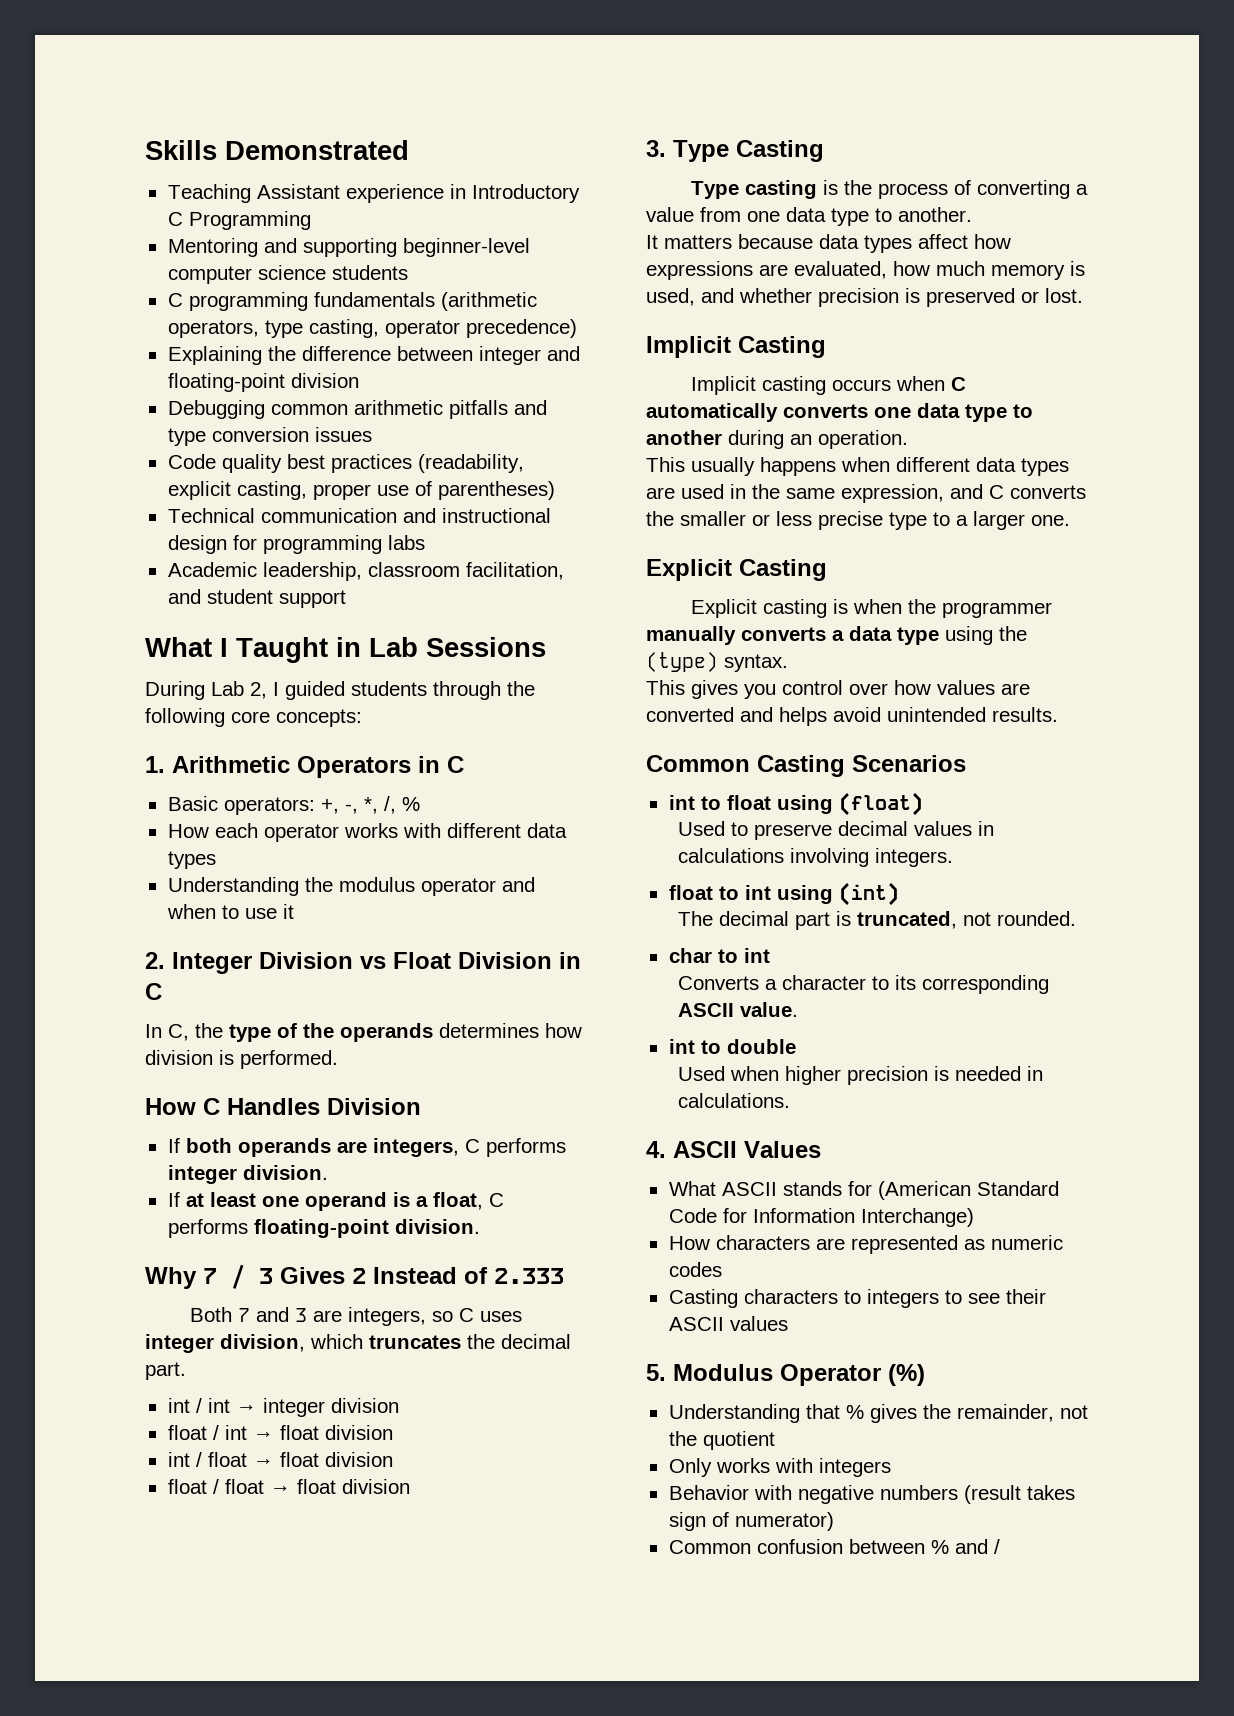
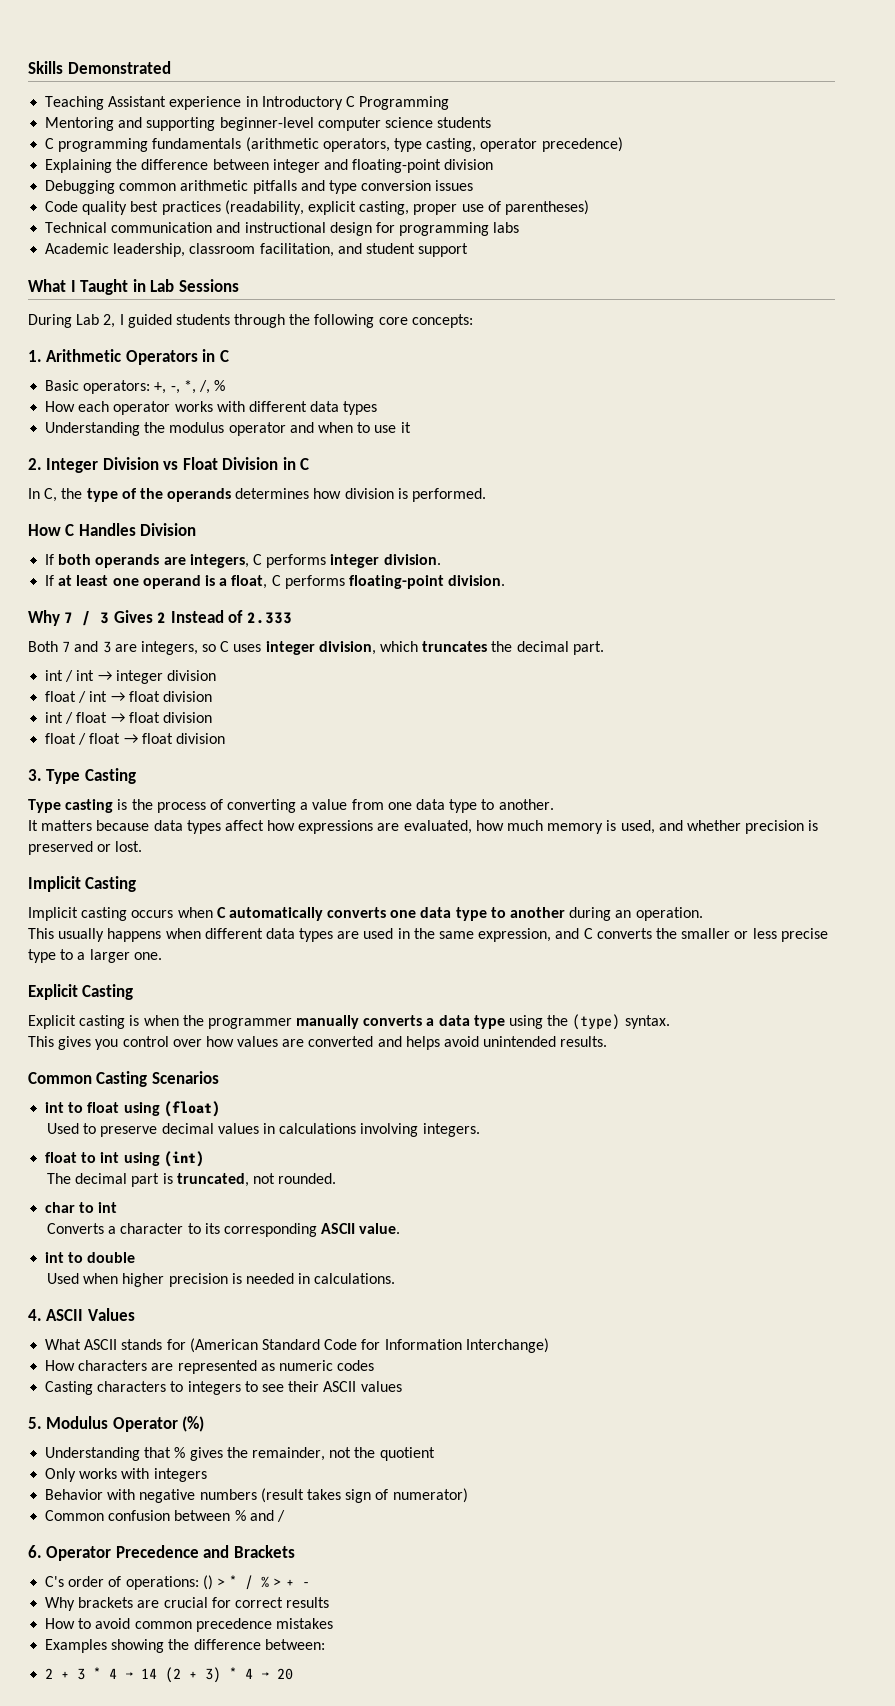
+ 6. Operator Precedence and Brackets
+ C's order of operations: () > * / % > + -
+ Why brackets are crucial for correct results
+ How to avoid common precedence mistakes
+ Examples showing the difference between:
+ 2 + 3 * 4 → 14 (2 + 3) * 4 → 20

